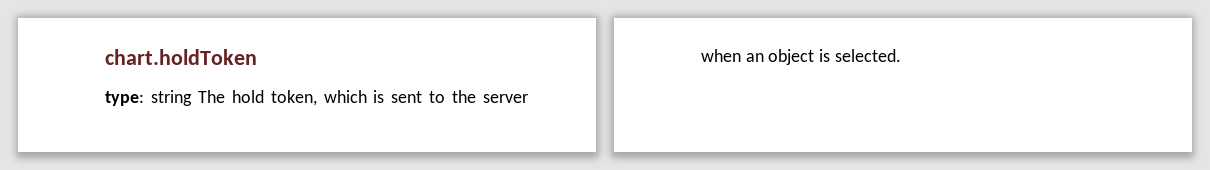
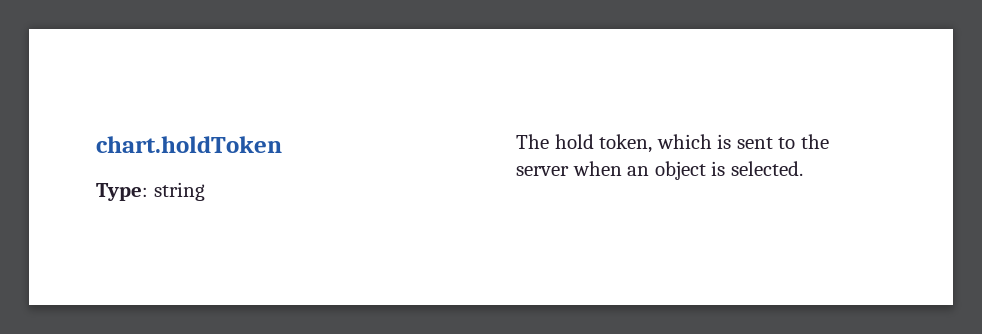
- type: string The hold token, which is sent to the server when an object is selected.
+ Type: string
+ The hold token, which is sent to the server when an object is selected.

